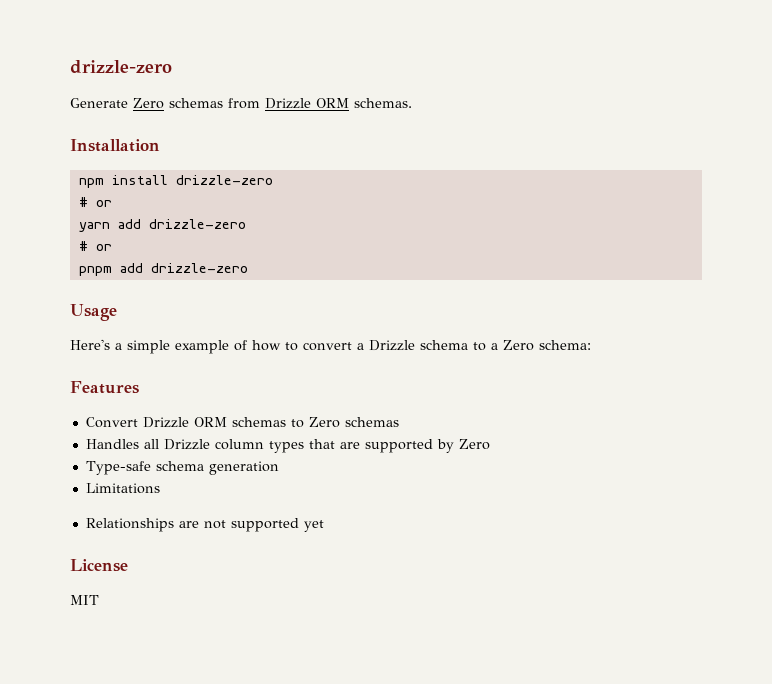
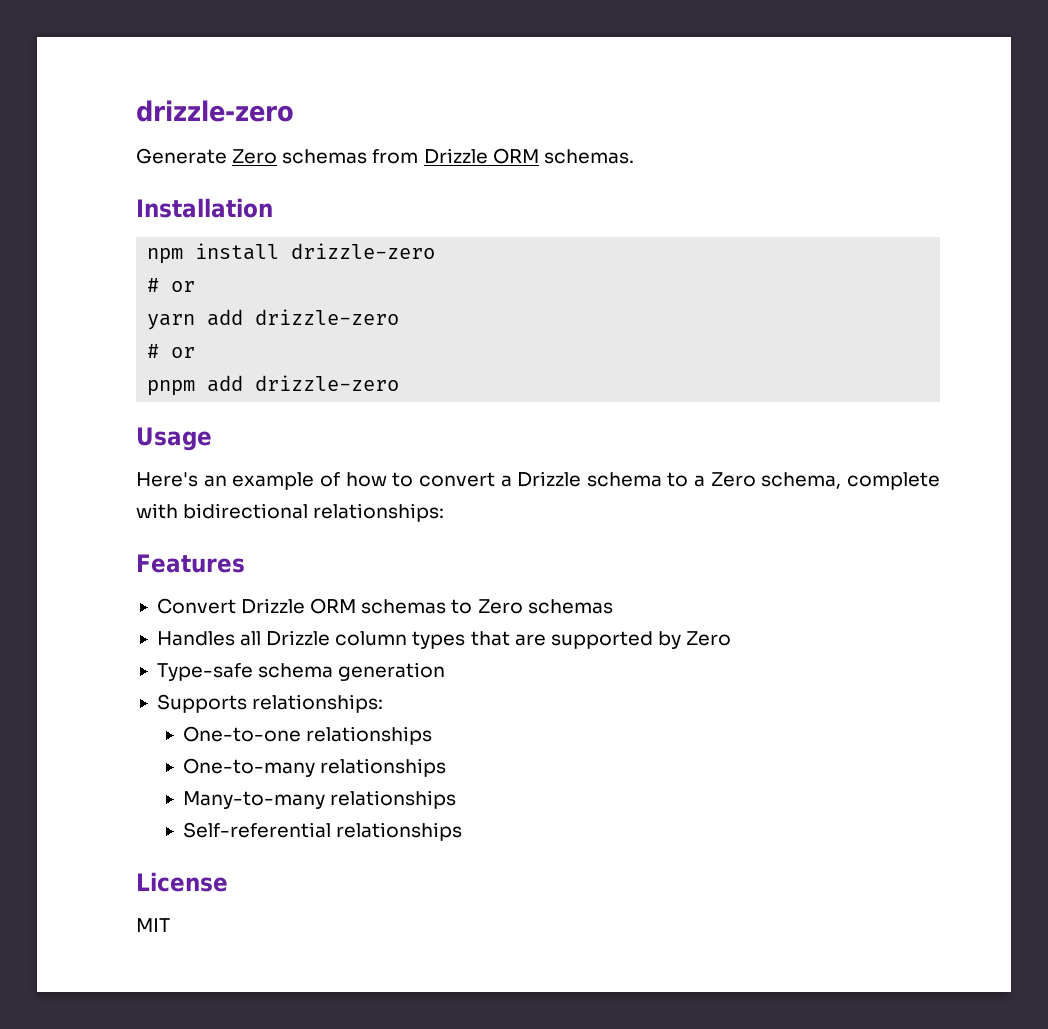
- Here's a simple example of how to convert a Drizzle schema to a Zero schema:
+ Here's an example of how to convert a Drizzle schema to a Zero schema, complete with bidirectional relationships:
- Limitations
- Relationships are not supported yet
+ Supports relationships:
+ One-to-one relationships
+ One-to-many relationships
+ Many-to-many relationships
+ Self-referential relationships

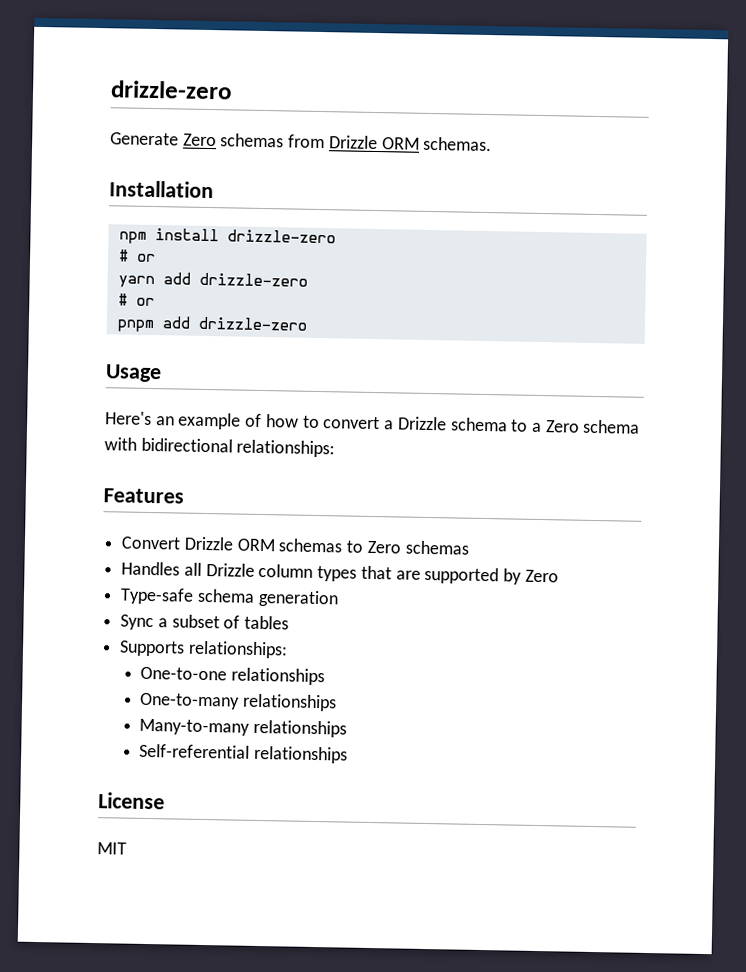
- Here's an example of how to convert a Drizzle schema to a Zero schema, complete with bidirectional relationships:
+ Here's an example of how to convert a Drizzle schema to a Zero schema with bidirectional relationships:
+ Sync a subset of tables

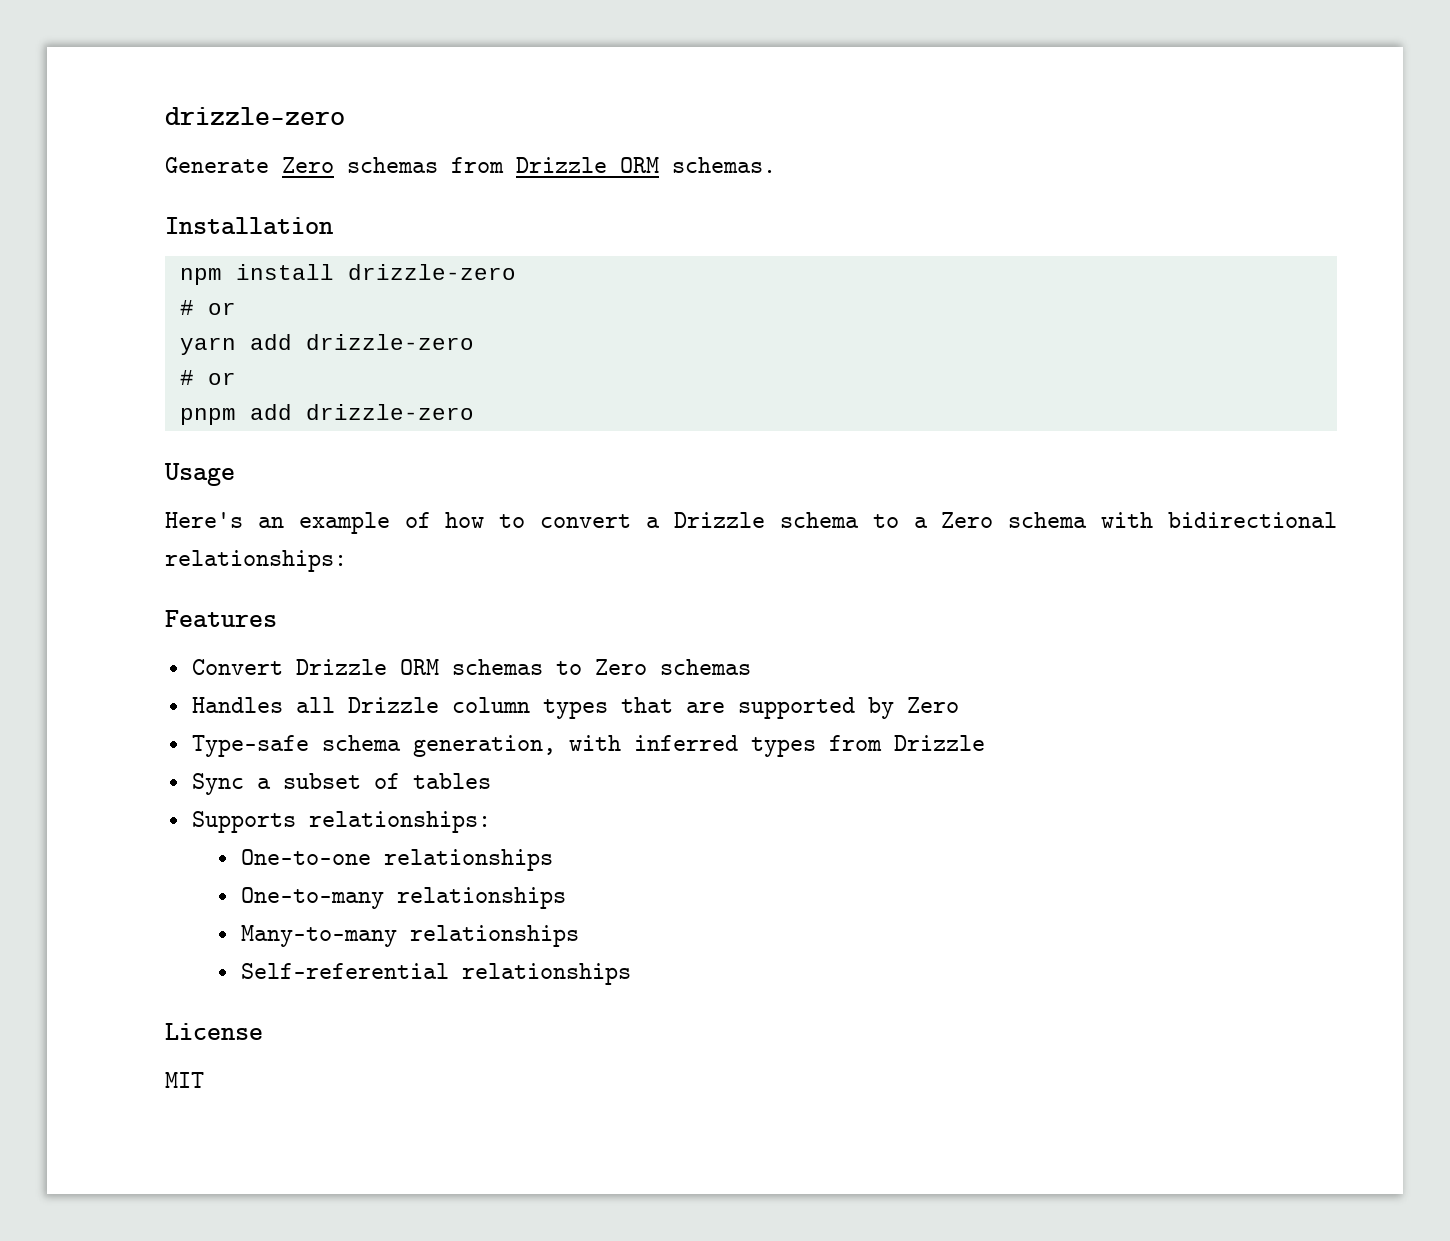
- Type-safe schema generation
+ Type-safe schema generation, with inferred types from Drizzle

